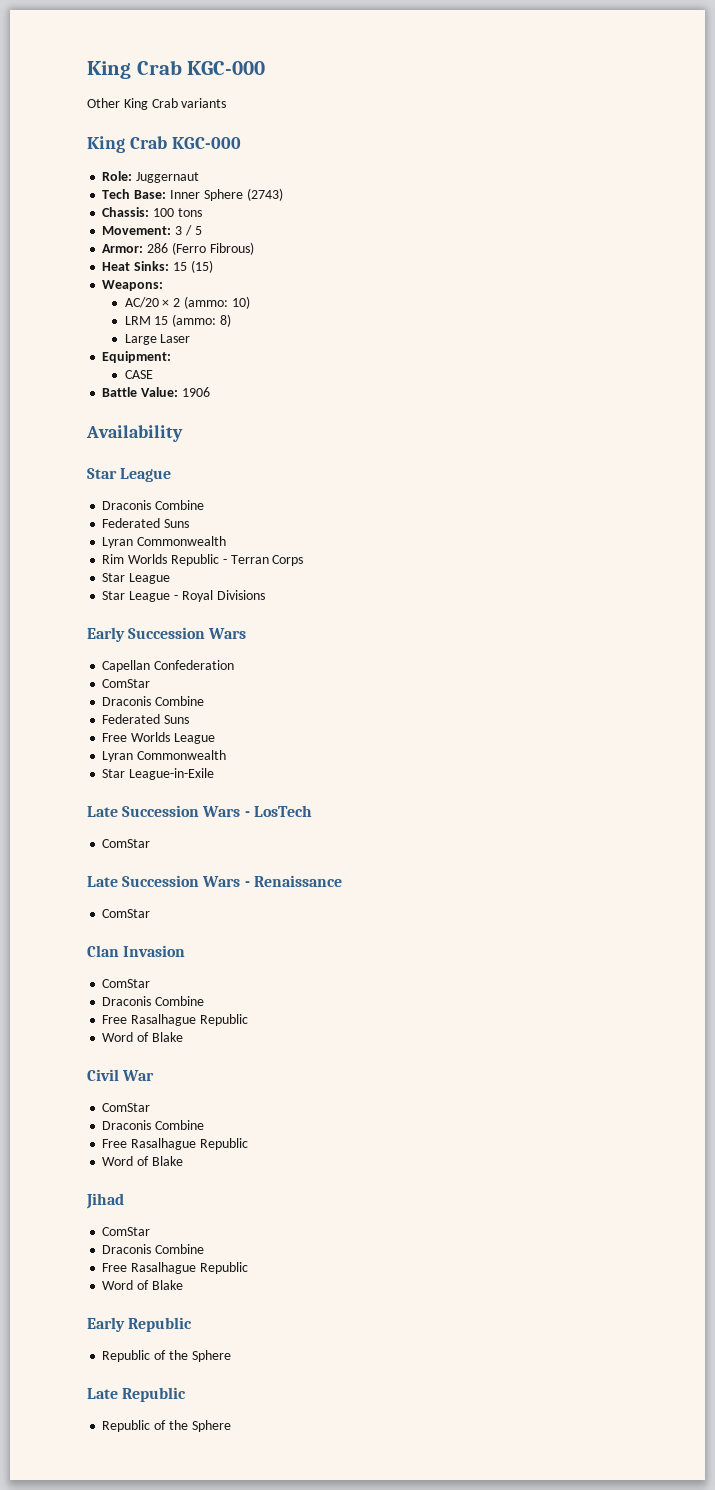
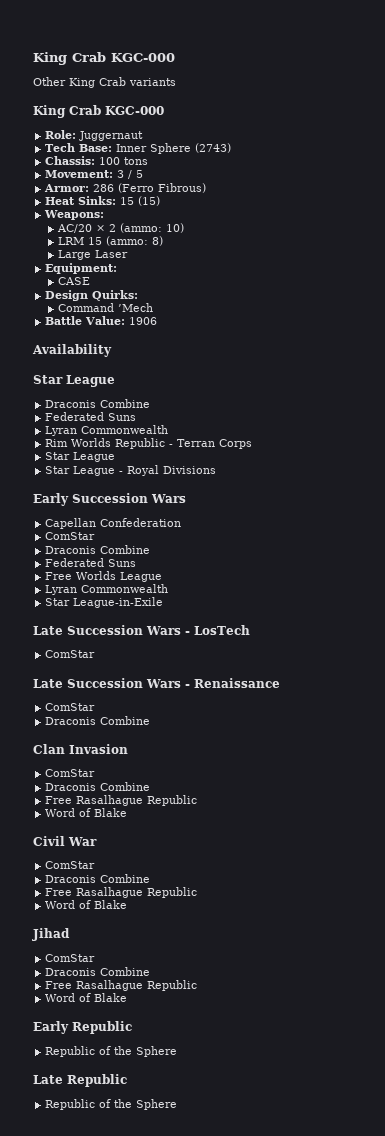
+ Design Quirks:
+ Command ’Mech
  Late Succession Wars - Renaissance
  ComStar
+ Draconis Combine

